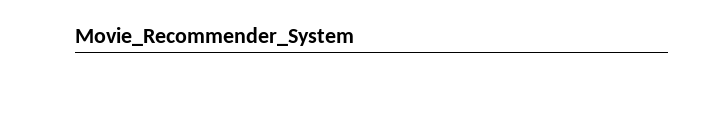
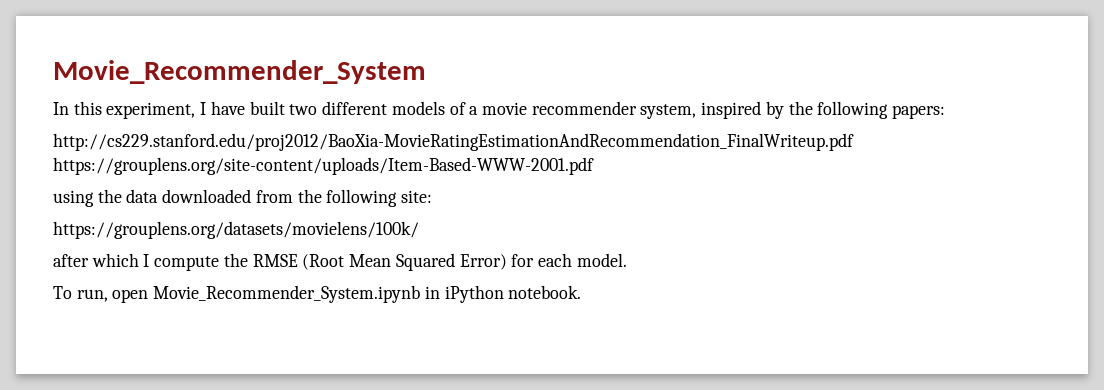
+ In this experiment, I have built two different models of a movie recommender system, inspired by the following papers:
+ http://cs229.stanford.edu/proj2012/BaoXia-MovieRatingEstimationAndRecommendation_FinalWriteup.pdf https://grouplens.org/site-content/uploads/Item-Based-WWW-2001.pdf
+ using the data downloaded from the following site:
+ https://grouplens.org/datasets/movielens/100k/
+ after which I compute the RMSE (Root Mean Squared Error) for each model.
+ To run, open Movie_Recommender_System.ipynb in iPython notebook.

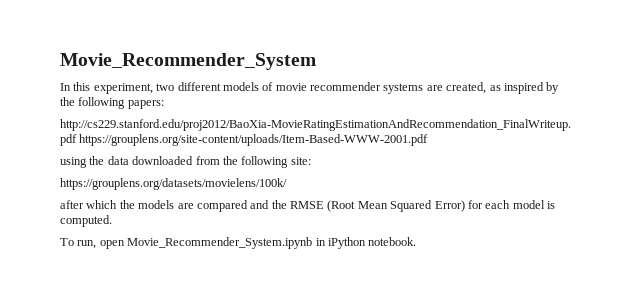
- In this experiment, I have built two different models of a movie recommender system, inspired by the following papers:
+ In this experiment, two different models of movie recommender systems are created, as inspired by the following papers:
- after which I compute the RMSE (Root Mean Squared Error) for each model.
+ after which the models are compared and the RMSE (Root Mean Squared Error) for each model is computed.

